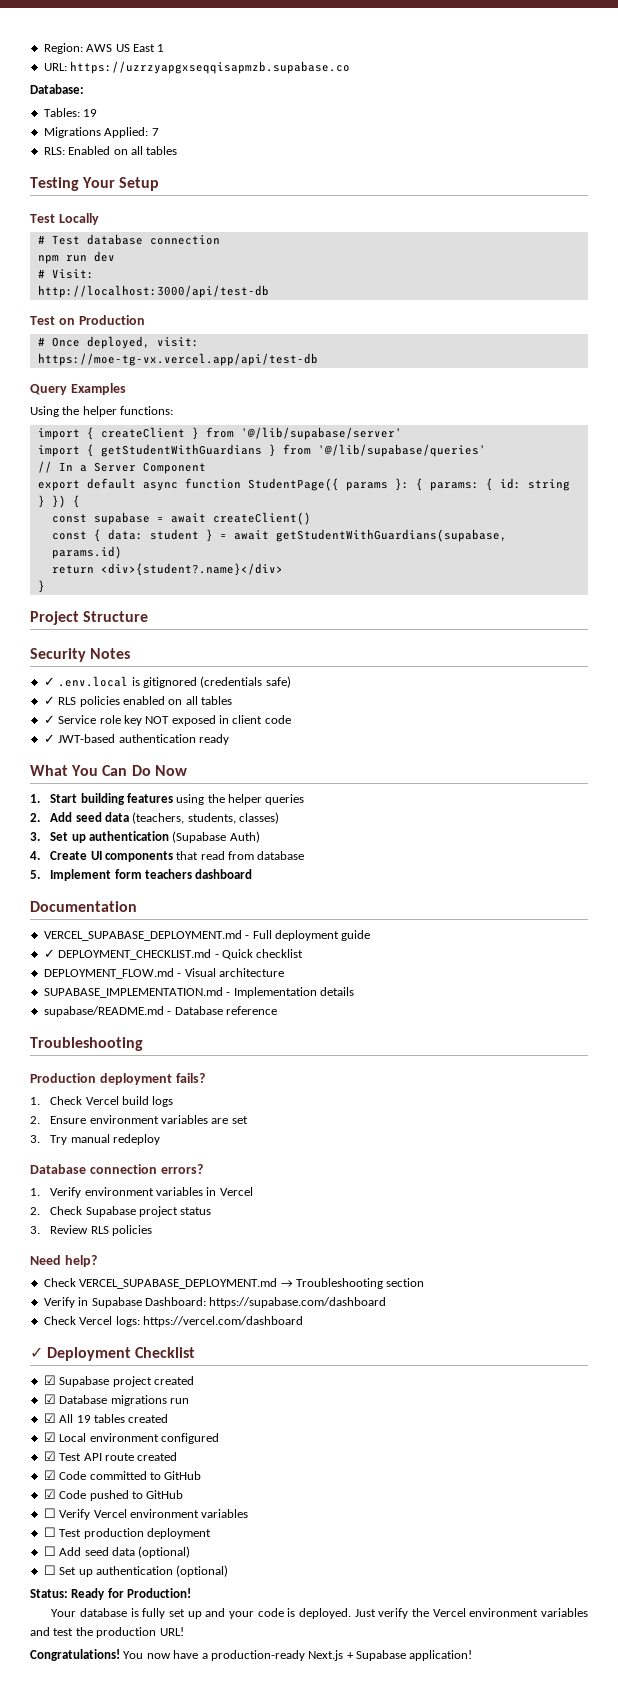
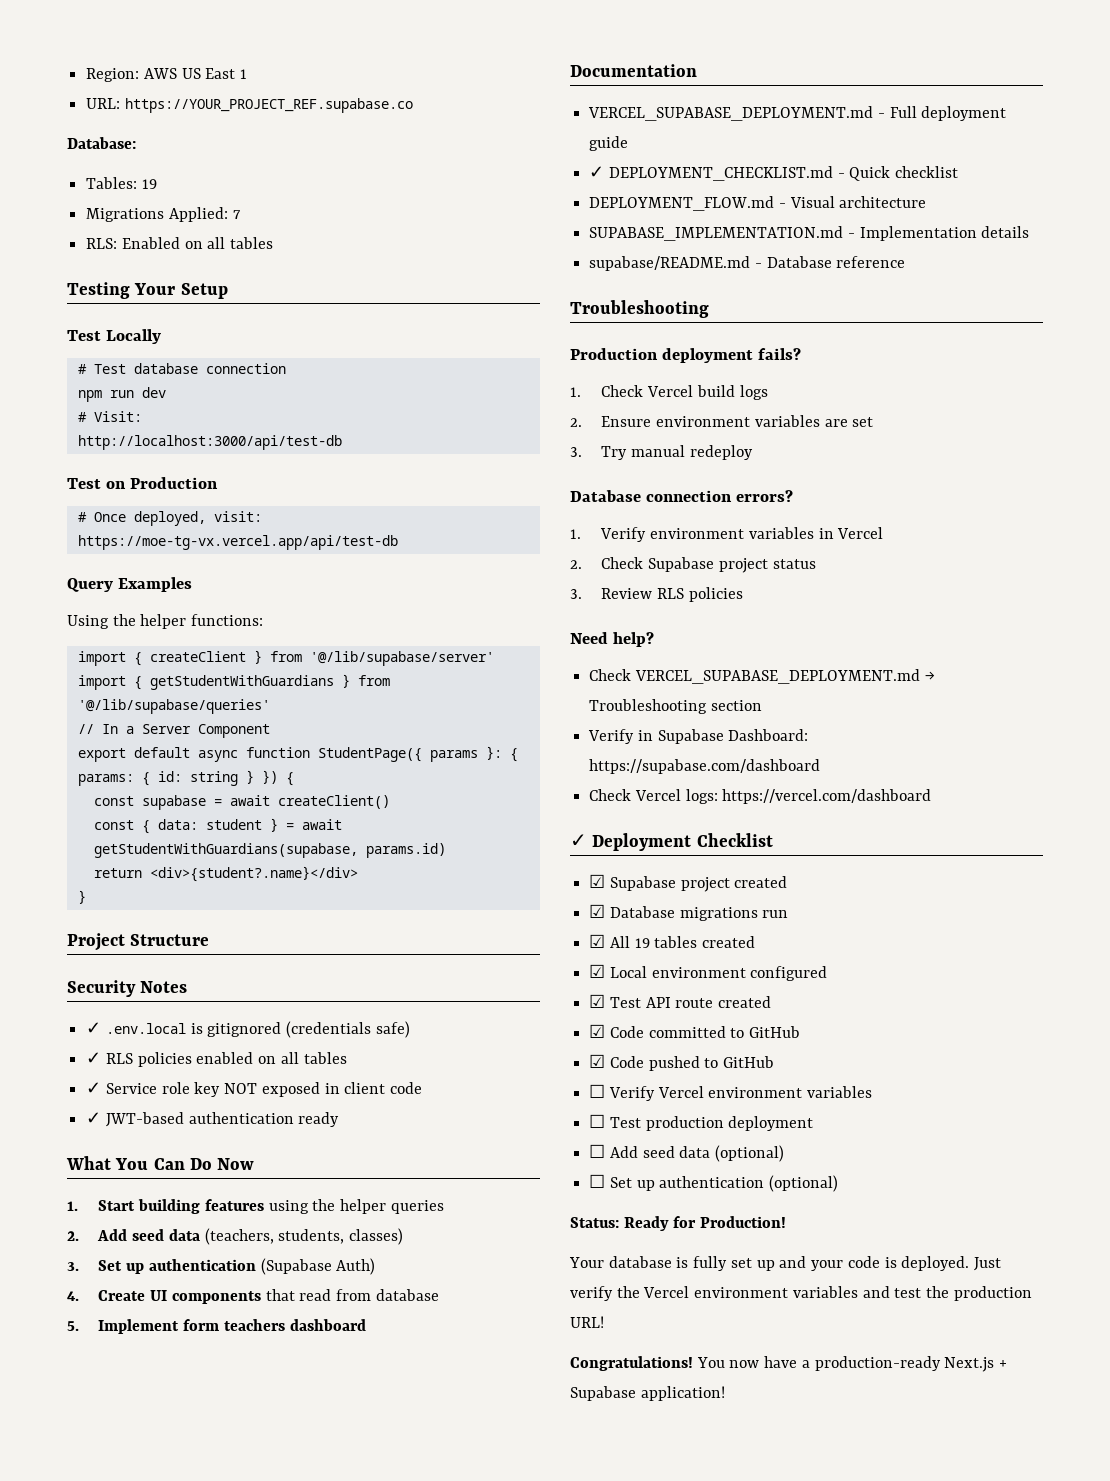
- URL: https://uzrzyapgxseqqisapmzb.supabase.co
+ URL: https://YOUR_PROJECT_REF.supabase.co

